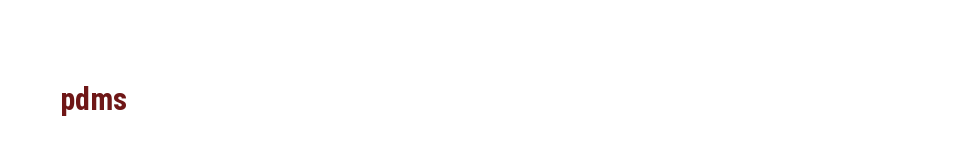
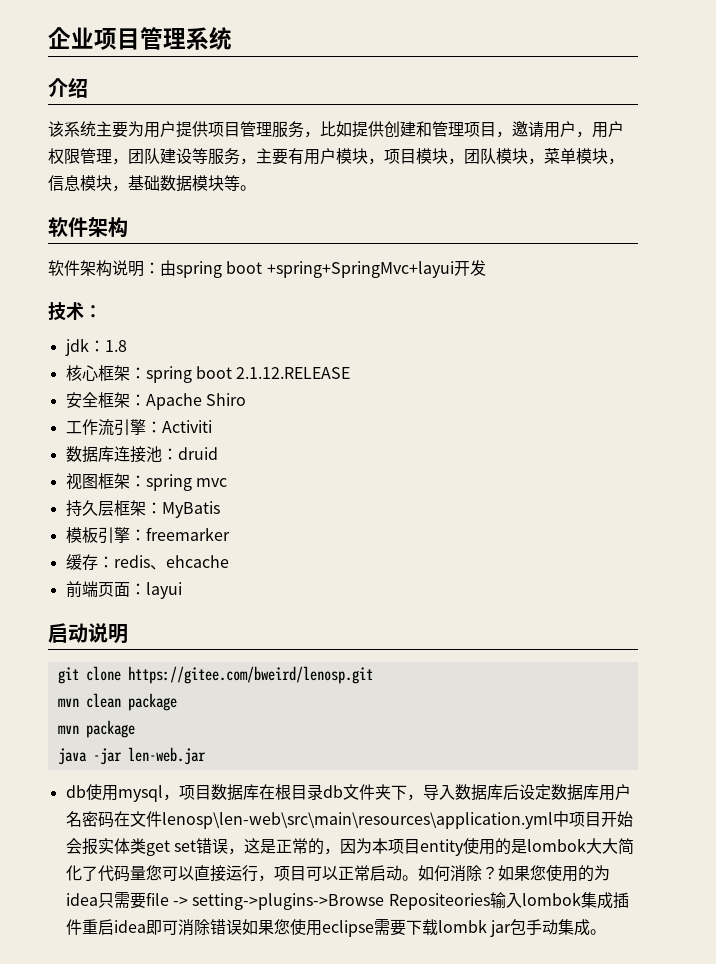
- pdms
+ 企业项目管理系统
+ 介绍
+ 该系统主要为用户提供项目管理服务，比如提供创建和管理项目，邀请用户，用户权限管理，团队建设等服务，主要有用户模块，项目模块，团队模块，菜单模块，信息模块，基础数据模块等。
+ 软件架构
+ 软件架构说明：由spring boot +spring+SpringMvc+layui开发
+ 技术：
+ jdk：1.8
+ 核心框架：spring boot 2.1.12.RELEASE
+ 安全框架：Apache Shiro
+ 工作流引擎：Activiti
+ 数据库连接池：druid
+ 视图框架：spring mvc
+ 持久层框架：MyBatis
+ 模板引擎：freemarker
+ 缓存：redis、ehcache
+ 前端页面：layui
+ 启动说明
+ git clone https://gitee.com/bweird/lenosp.git
+ mvn clean package
+ mvn package
+ java -jar len-web.jar
+ db使用mysql，项目数据库在根目录db文件夹下，导入数据库后设定数据库用户名密码在文件lenosp\len-web\src\main\resources\application.yml中项目开始会报实体类get set错误，这是正常的，因为本项目entity使用的是lombok大大简化了代码量您可以直接运行，项目可以正常启动。如何消除？如果您使用的为idea只需要file -> setting->plugins->Browse Repositeories输入lombok集成插件重启idea即可消除错误如果您使用eclipse需要下载lombk jar包手动集成。

